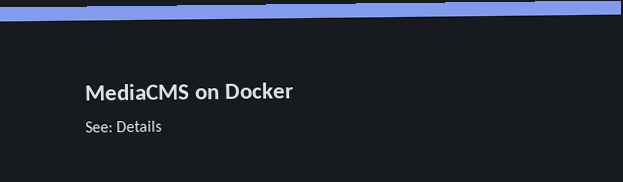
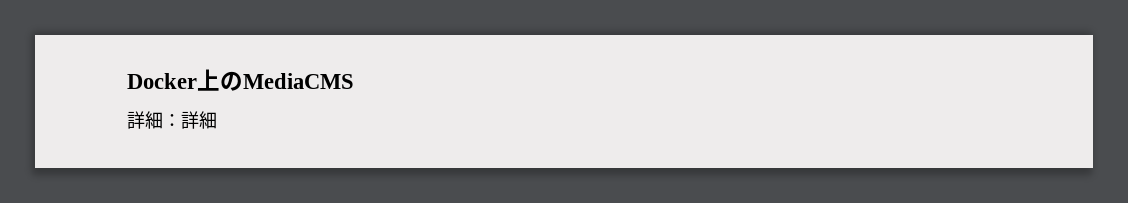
- MediaCMS on Docker
- See: Details
+ Docker上のMediaCMS
+ 詳細：詳細

